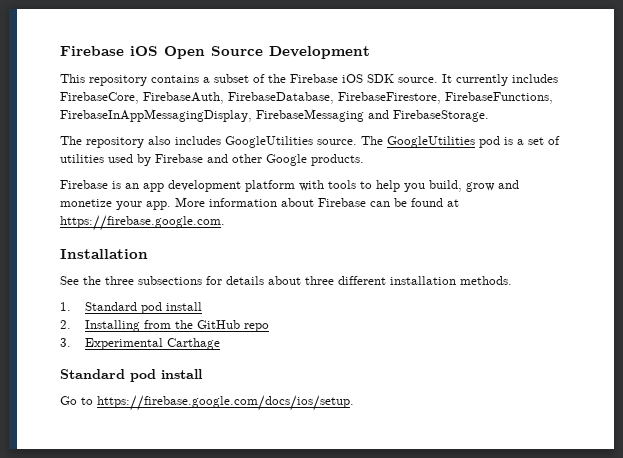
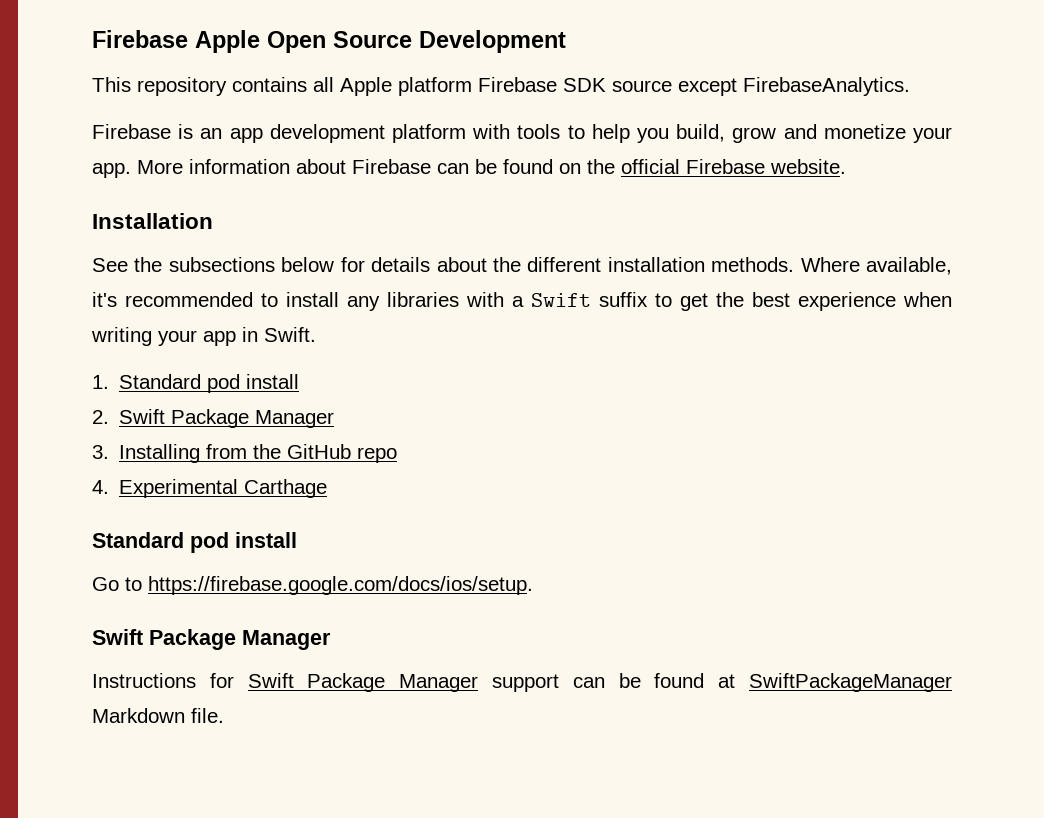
- Firebase iOS Open Source Development
+ Firebase Apple Open Source Development
- This repository contains a subset of the Firebase iOS SDK source. It currently includes FirebaseCore, FirebaseAuth, FirebaseDatabase, FirebaseFirestore, FirebaseFunctions, FirebaseInAppMessagingDisplay, FirebaseMessaging and FirebaseStorage.
- The repository also includes GoogleUtilities source. The GoogleUtilities pod is a set of utilities used by Firebase and other Google products.
+ This repository contains all Apple platform Firebase SDK source except FirebaseAnalytics.
- More information about Firebase can be found at https://firebase.google.com.
+ More information about Firebase can be found on the official Firebase website.
- See the three subsections for details about three different installation methods.
+ See the subsections below for details about the different installation methods. Where available, it's recommended to install any libraries with a Swift suffix to get the best experience when writing your app in Swift.
- 2. Installing from the GitHub repo
+ 2. Swift Package Manager
+ 3. Installing from the GitHub repo
- 3. Experimental Carthage
+ 4. Experimental Carthage
  Go to https://firebase.google.com/docs/ios/setup.
+ Swift Package Manager
+ Instructions for Swift Package Manager support can be found at SwiftPackageManager Markdown file.

